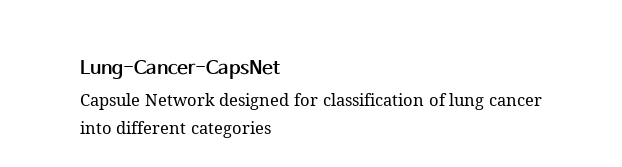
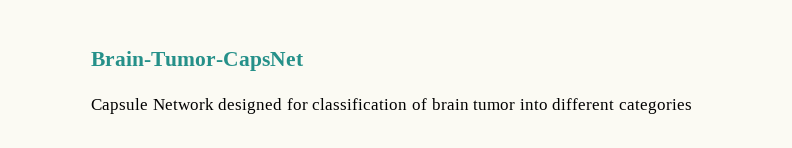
- Lung-Cancer-CapsNet
+ Brain-Tumor-CapsNet
- Capsule Network designed for classification of lung cancer into different categories
+ Capsule Network designed for classification of brain tumor into different categories

